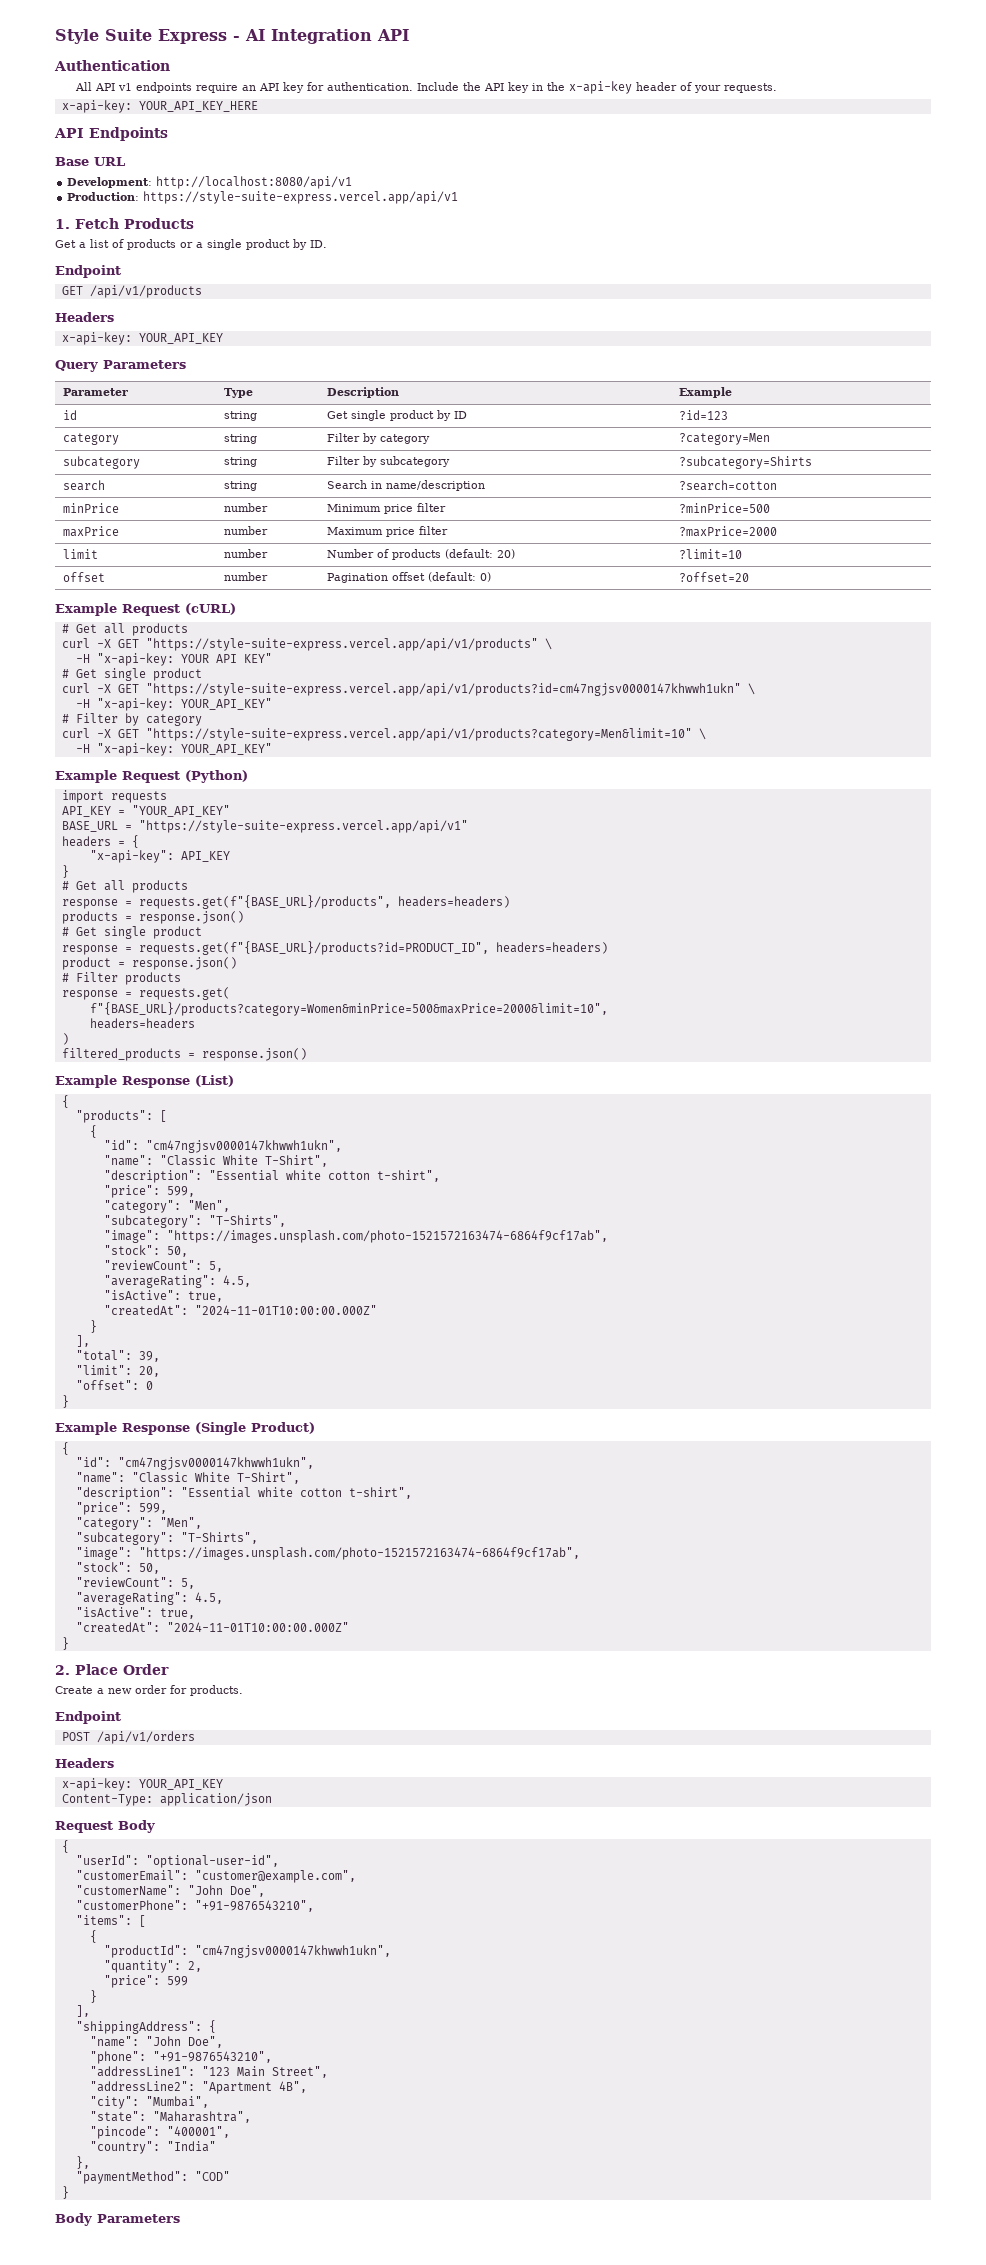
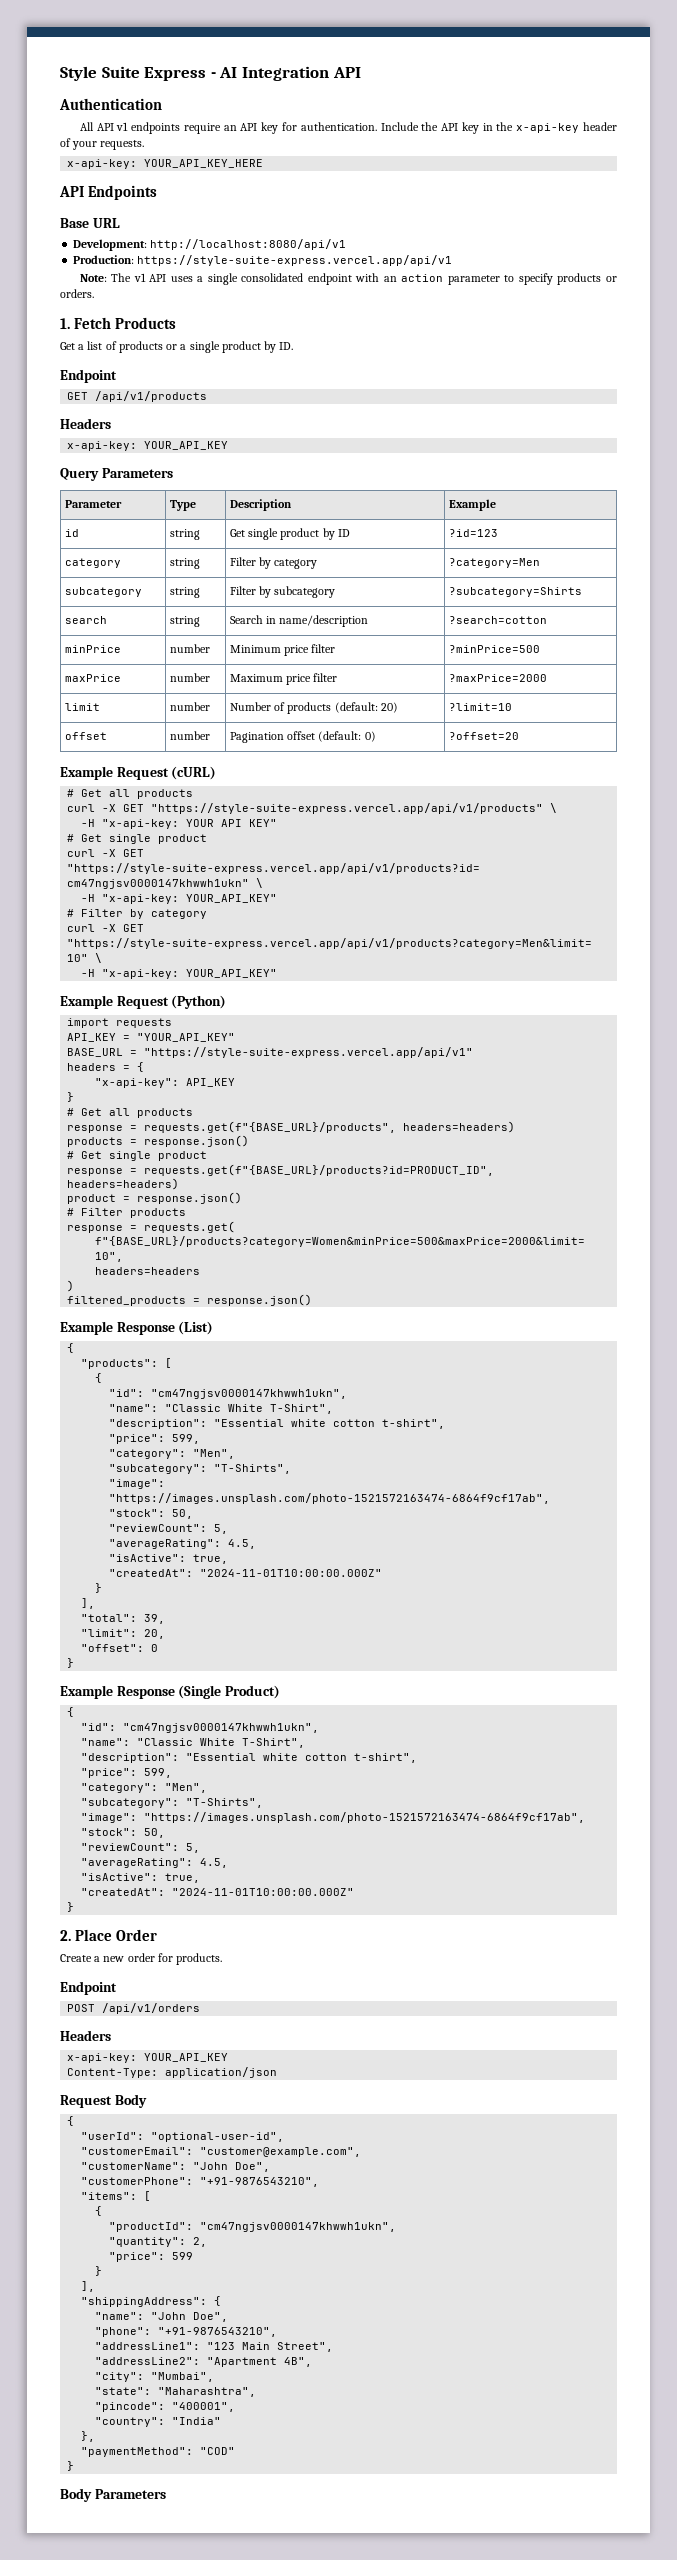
+ Note: The v1 API uses a single consolidated endpoint with an action parameter to specify products or orders.

